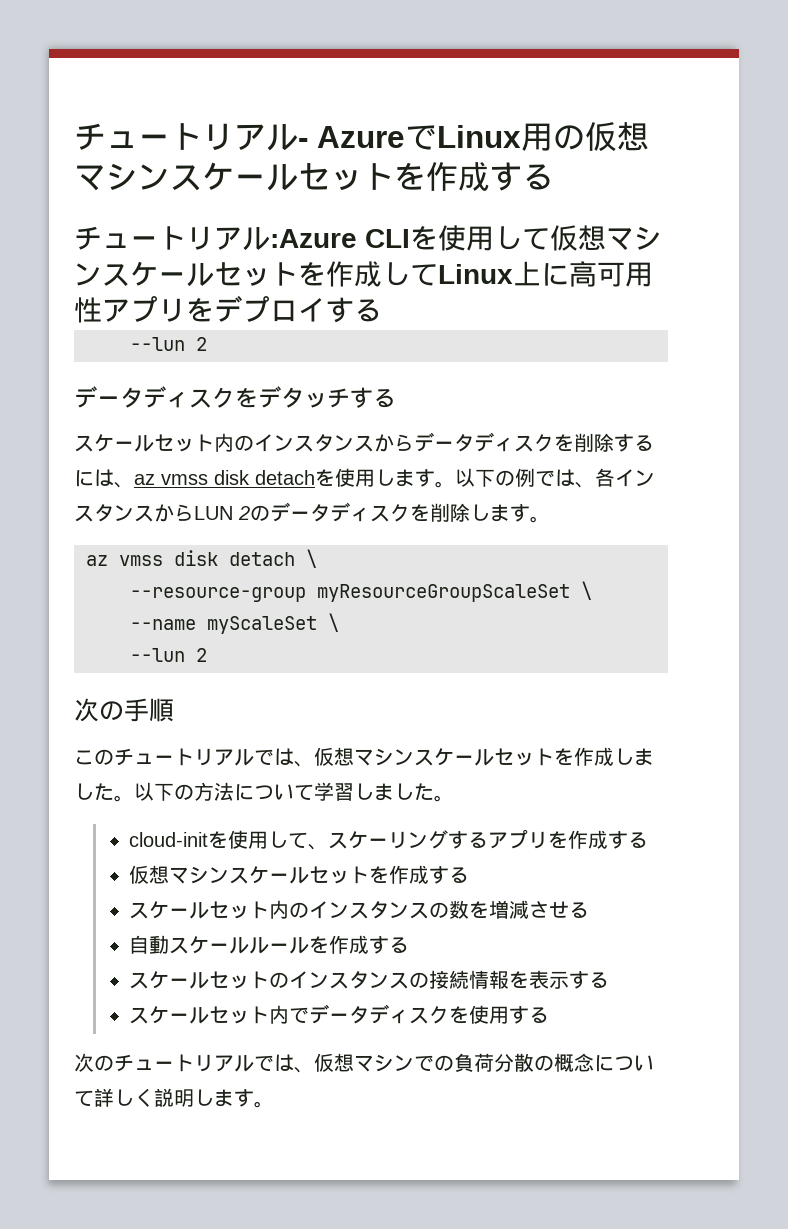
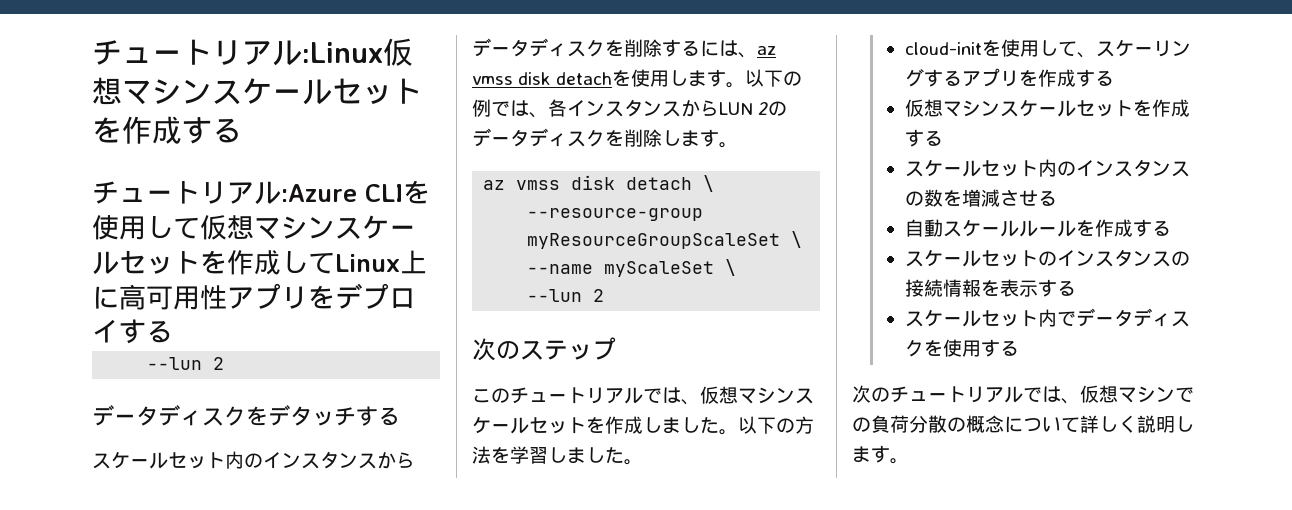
- チュートリアル- AzureでLinux用の仮想マシンスケールセットを作成する
+ チュートリアル:Linux仮想マシンスケールセットを作成する
- 次の手順
+ 次のステップ
- 以下の方法について学習しました。
+ 以下の方法を学習しました。

